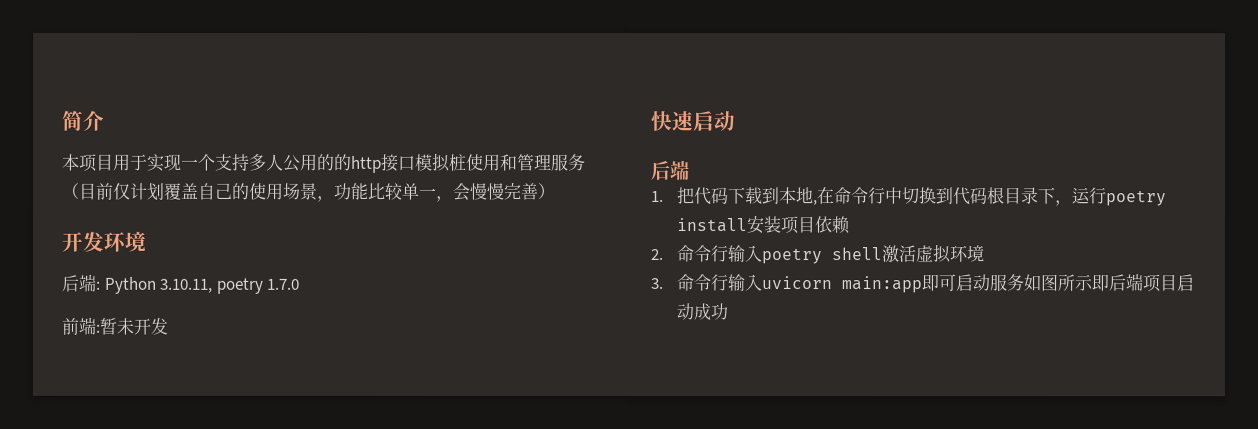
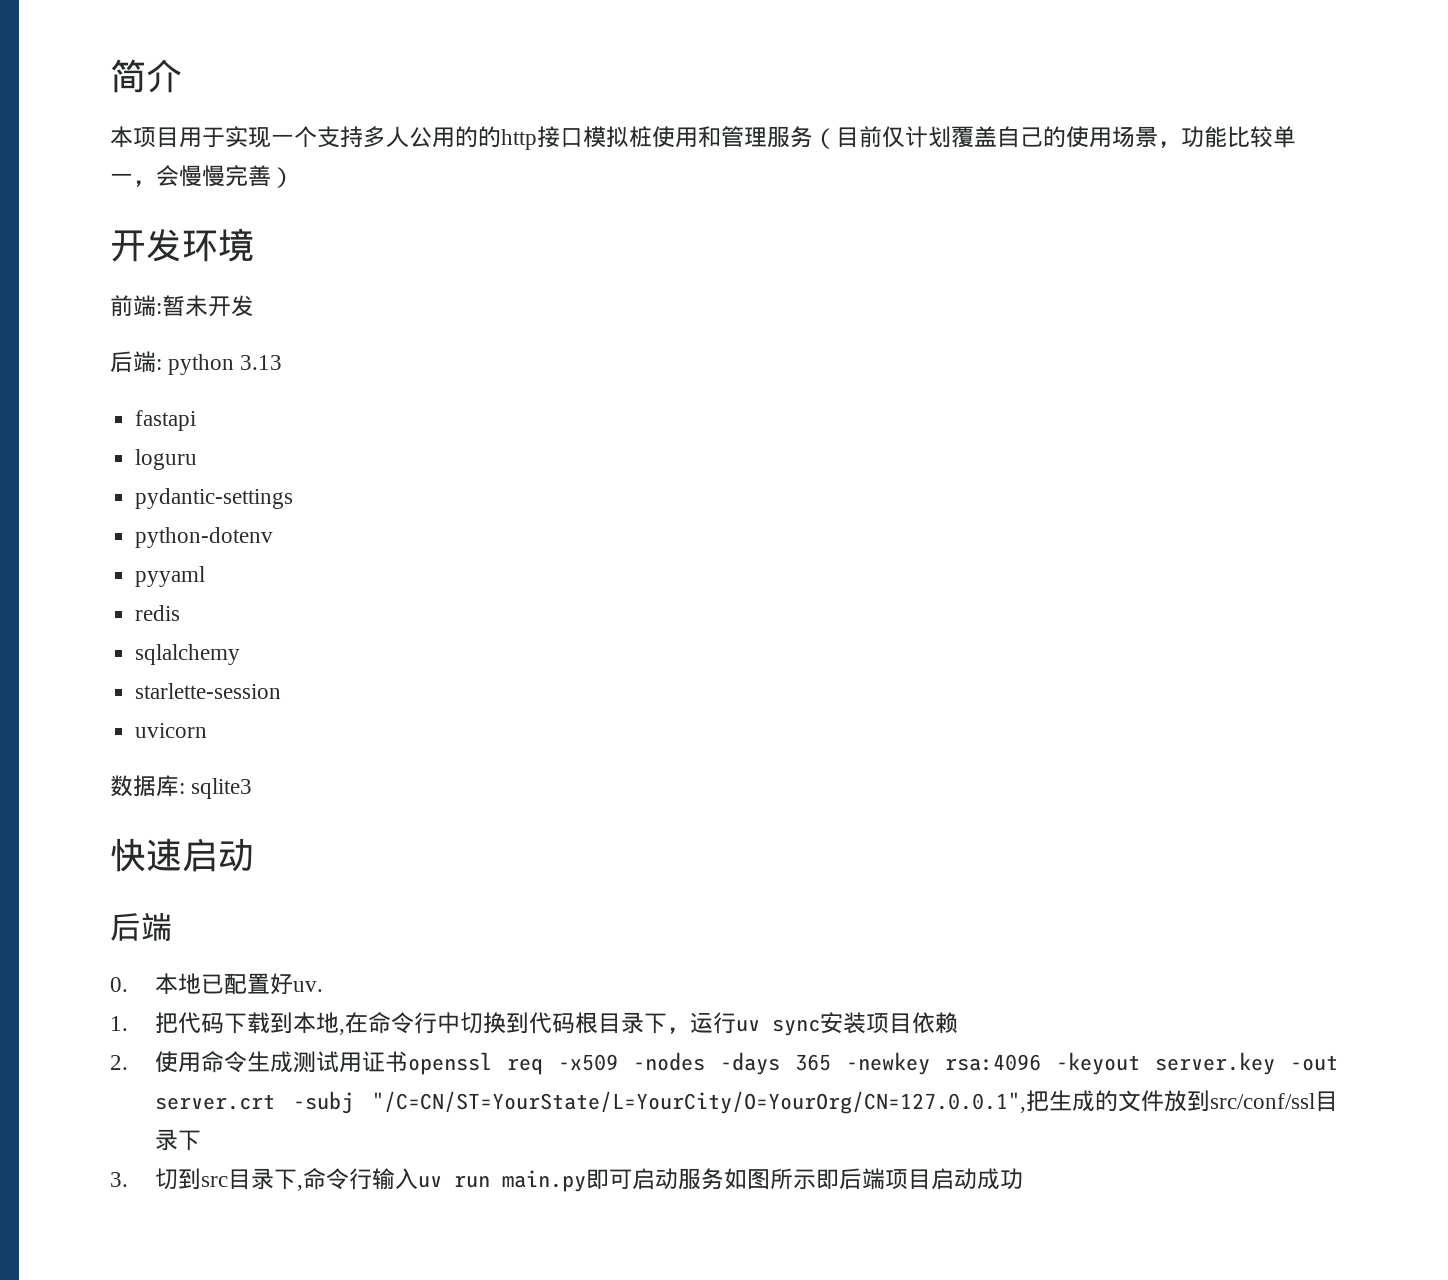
- 后端: Python 3.10.11, poetry 1.7.0
  前端:暂未开发
+ 后端: python 3.13
+ fastapi
+ loguru
+ pydantic-settings
+ python-dotenv
+ pyyaml
+ redis
+ sqlalchemy
+ starlette-session
+ uvicorn
+ 数据库: sqlite3
  快速启动
  后端
+ 0.本地已配置好uv.
- 1.把代码下载到本地,在命令行中切换到代码根目录下，运行poetry install安装项目依赖
+ 1.把代码下载到本地,在命令行中切换到代码根目录下，运行uv sync安装项目依赖
- 2.命令行输入poetry shell激活虚拟环境
- 3.命令行输入uvicorn main:app即可启动服务如图所示即后端项目启动成功
+ 2.使用命令生成测试用证书openssl req -x509 -nodes -days 365 -newkey rsa:4096 -keyout server.key -out server.crt -subj "/C=CN/ST=YourState/L=YourCity/O=YourOrg/CN=127.0.0.1",把生成的文件放到src/conf/ssl目录下
+ 3.切到src目录下,命令行输入uv run main.py即可启动服务如图所示即后端项目启动成功

